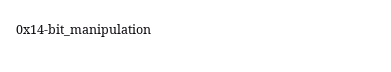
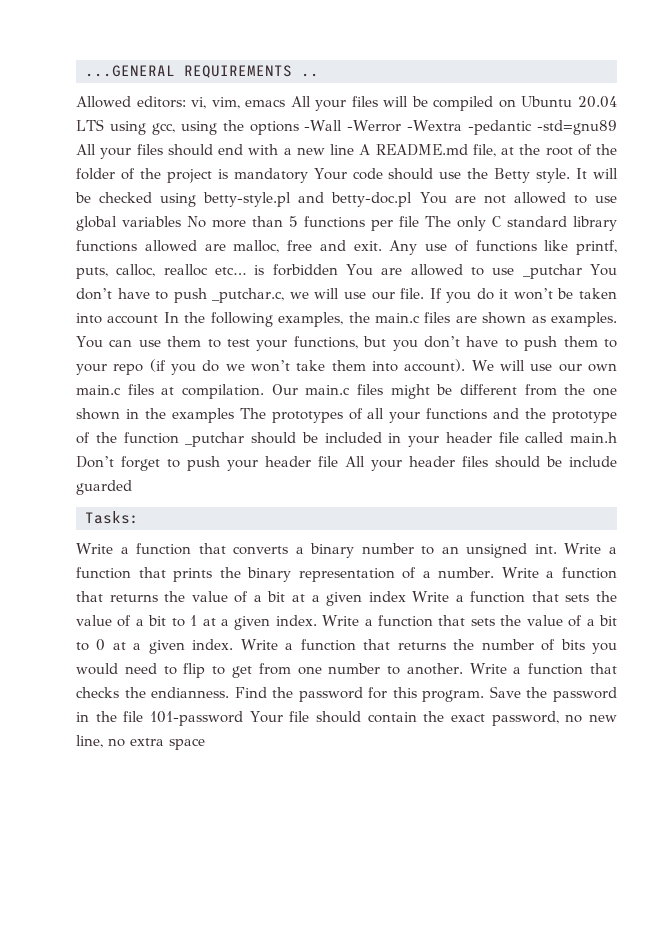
- 0x14-bit_manipulation
+ ...GENERAL REQUIREMENTS ..
+ Allowed editors: vi, vim, emacs All your files will be compiled on Ubuntu 20.04 LTS using gcc, using the options -Wall -Werror -Wextra -pedantic -std=gnu89 All your files should end with a new line A README.md file, at the root of the folder of the project is mandatory Your code should use the Betty style. It will be checked using betty-style.pl and betty-doc.pl You are not allowed to use global variables No more than 5 functions per file The only C standard library functions allowed are malloc, free and exit. Any use of functions like printf, puts, calloc, realloc etc… is forbidden You are allowed to use _putchar You don’t have to push _putchar.c, we will use our file. If you do it won’t be taken into account In the following examples, the main.c files are shown as examples. You can use them to test your functions, but you don’t have to push them to your repo (if you do we won’t take them into account). We will use our own main.c files at compilation. Our main.c files might be different from the one shown in the examples The prototypes of all your functions and the prototype of the function _putchar should be included in your header file called main.h Don’t forget to push your header file All your header files should be include guarded
+ Tasks:
+ Write a function that converts a binary number to an unsigned int. Write a function that prints the binary representation of a number. Write a function that returns the value of a bit at a given index Write a function that sets the value of a bit to 1 at a given index. Write a function that sets the value of a bit to 0 at a given index. Write a function that returns the number of bits you would need to flip to get from one number to another. Write a function that checks the endianness. Find the password for this program. Save the password in the file 101-password Your file should contain the exact password, no new line, no extra space

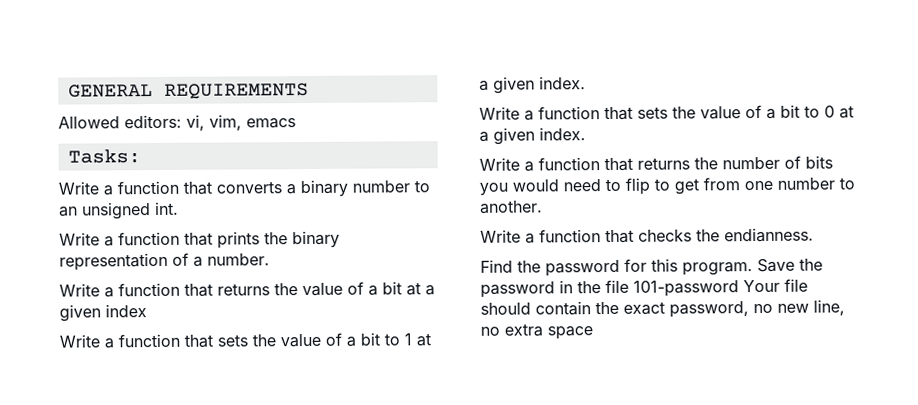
- ...GENERAL REQUIREMENTS ..
+ GENERAL REQUIREMENTS
- Allowed editors: vi, vim, emacs All your files will be compiled on Ubuntu 20.04 LTS using gcc, using the options -Wall -Werror -Wextra -pedantic -std=gnu89 All your files should end with a new line A README.md file, at the root of the folder of the project is mandatory Your code should use the Betty style. It will be checked using betty-style.pl and betty-doc.pl You are not allowed to use global variables No more than 5 functions per file The only C standard library functions allowed are malloc, free and exit. Any use of functions like printf, puts, calloc, realloc etc… is forbidden You are allowed to use _putchar You don’t have to push _putchar.c, we will use our file. If you do it won’t be taken into account In the following examples, the main.c files are shown as examples. You can use them to test your functions, but you don’t have to push them to your repo (if you do we won’t take them into account). We will use our own main.c files at compilation. Our main.c files might be different from the one shown in the examples The prototypes of all your functions and the prototype of the function _putchar should be included in your header file called main.h Don’t forget to push your header file All your header files should be include guarded
+ Allowed editors: vi, vim, emacs
- Write a function that converts a binary number to an unsigned int. Write a function that prints the binary representation of a number. Write a function that returns the value of a bit at a given index Write a function that sets the value of a bit to 1 at a given index. Write a function that sets the value of a bit to 0 at a given index. Write a function that returns the number of bits you would need to flip to get from one number to another. Write a function that checks the endianness. Find the password for this program.
+ Write a function that converts a binary number to an unsigned int.
+ Write a function that prints the binary representation of a number.
+ Write a function that returns the value of a bit at a given index
+ Write a function that sets the value of a bit to 1 at a given index.
+ Write a function that sets the value of a bit to 0 at a given index.
+ Write a function that returns the number of bits you would need to flip to get from one number to another.
+ Write a function that checks the endianness.
+ Find the password for this program.

